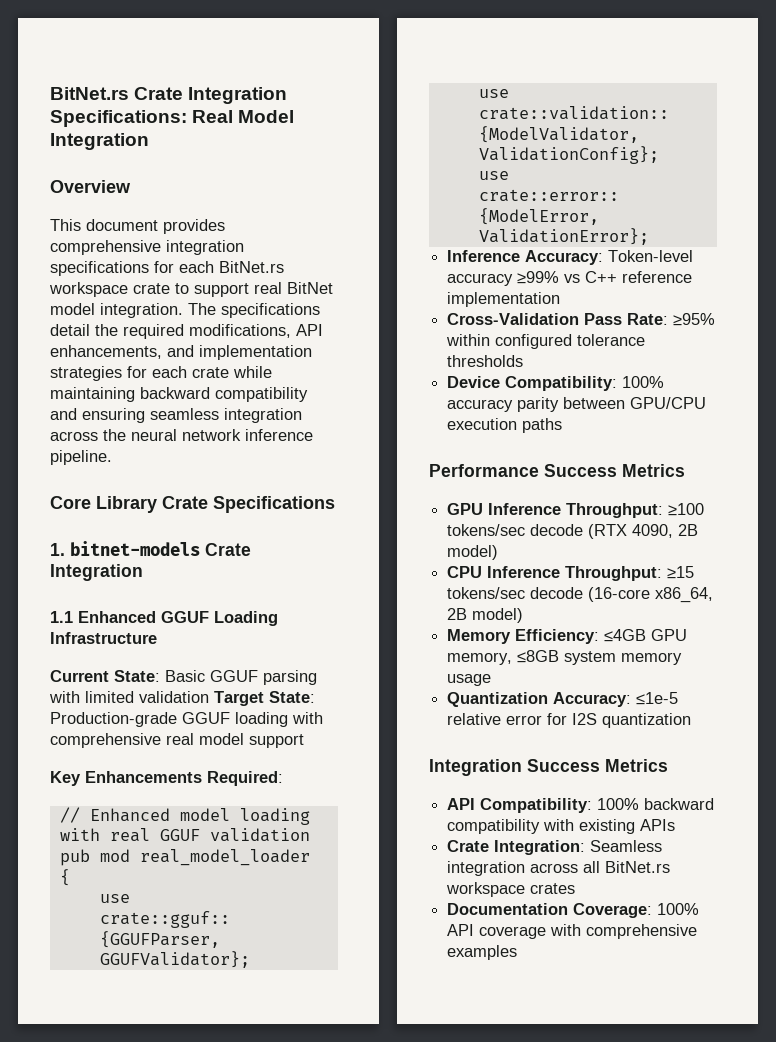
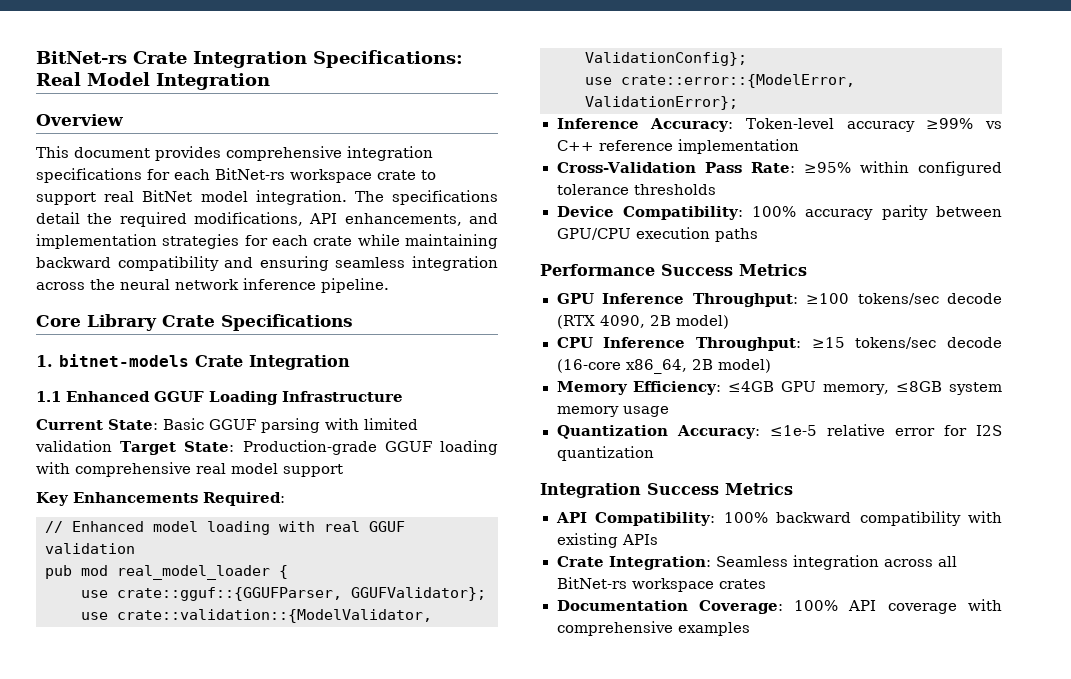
- BitNet.rs Crate Integration Specifications: Real Model Integration
+ BitNet-rs Crate Integration Specifications: Real Model Integration
- This document provides comprehensive integration specifications for each BitNet.rs workspace crate to support real BitNet model integration.
+ This document provides comprehensive integration specifications for each BitNet-rs workspace crate to support real BitNet model integration.
- Crate Integration: Seamless integration across all BitNet.rs workspace crates
+ Crate Integration: Seamless integration across all BitNet-rs workspace crates

